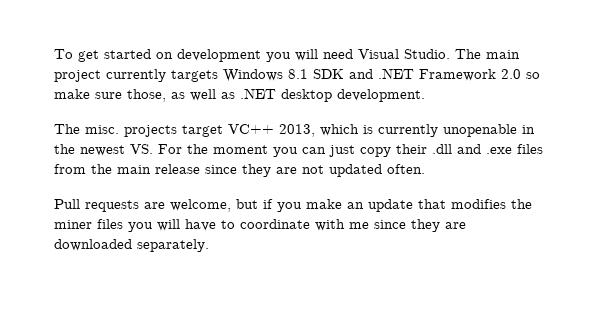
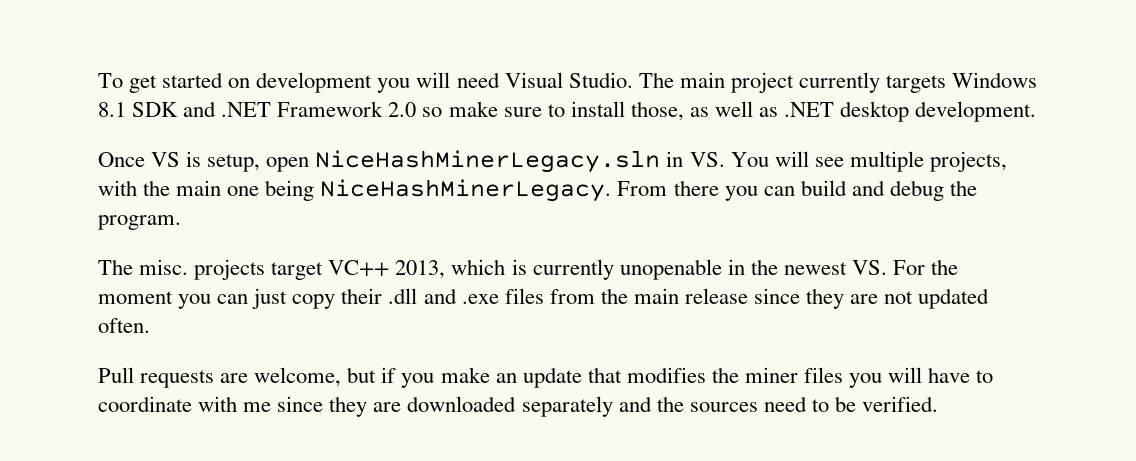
- The main project currently targets Windows 8.1 SDK and .NET Framework 2.0 so make sure those, as well as .NET desktop development.
+ The main project currently targets Windows 8.1 SDK and .NET Framework 2.0 so make sure to install those, as well as .NET desktop development.
+ Once VS is setup, open NiceHashMinerLegacy.sln in VS. You will see multiple projects, with the main one being NiceHashMinerLegacy. From there you can build and debug the program.
- Pull requests are welcome, but if you make an update that modifies the miner files you will have to coordinate with me since they are downloaded separately.
+ Pull requests are welcome, but if you make an update that modifies the miner files you will have to coordinate with me since they are downloaded separately and the sources need to be verified.

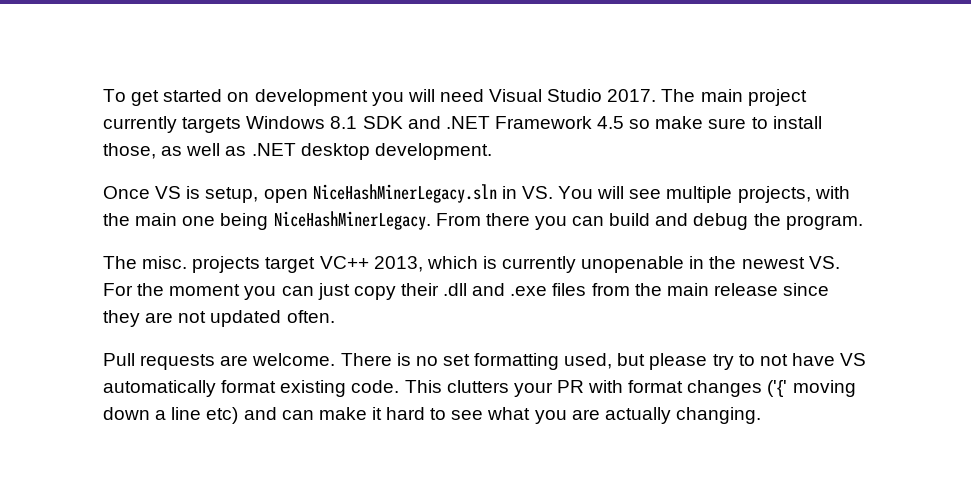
- To get started on development you will need Visual Studio.
+ To get started on development you will need Visual Studio 2017.
- The main project currently targets Windows 8.1 SDK and .NET Framework 2.0 so make sure to install those, as well as .NET desktop development.
+ The main project currently targets Windows 8.1 SDK and .NET Framework 4.5 so make sure to install those, as well as .NET desktop development.
- Pull requests are welcome, but if you make an update that modifies the miner files you will have to coordinate with me since they are downloaded separately and the sources need to be verified.
+ Pull requests are welcome. There is no set formatting used, but please try to not have VS automatically format existing code. This clutters your PR with format changes ('{' moving down a line etc) and can make it hard to see what you are actually changing.

